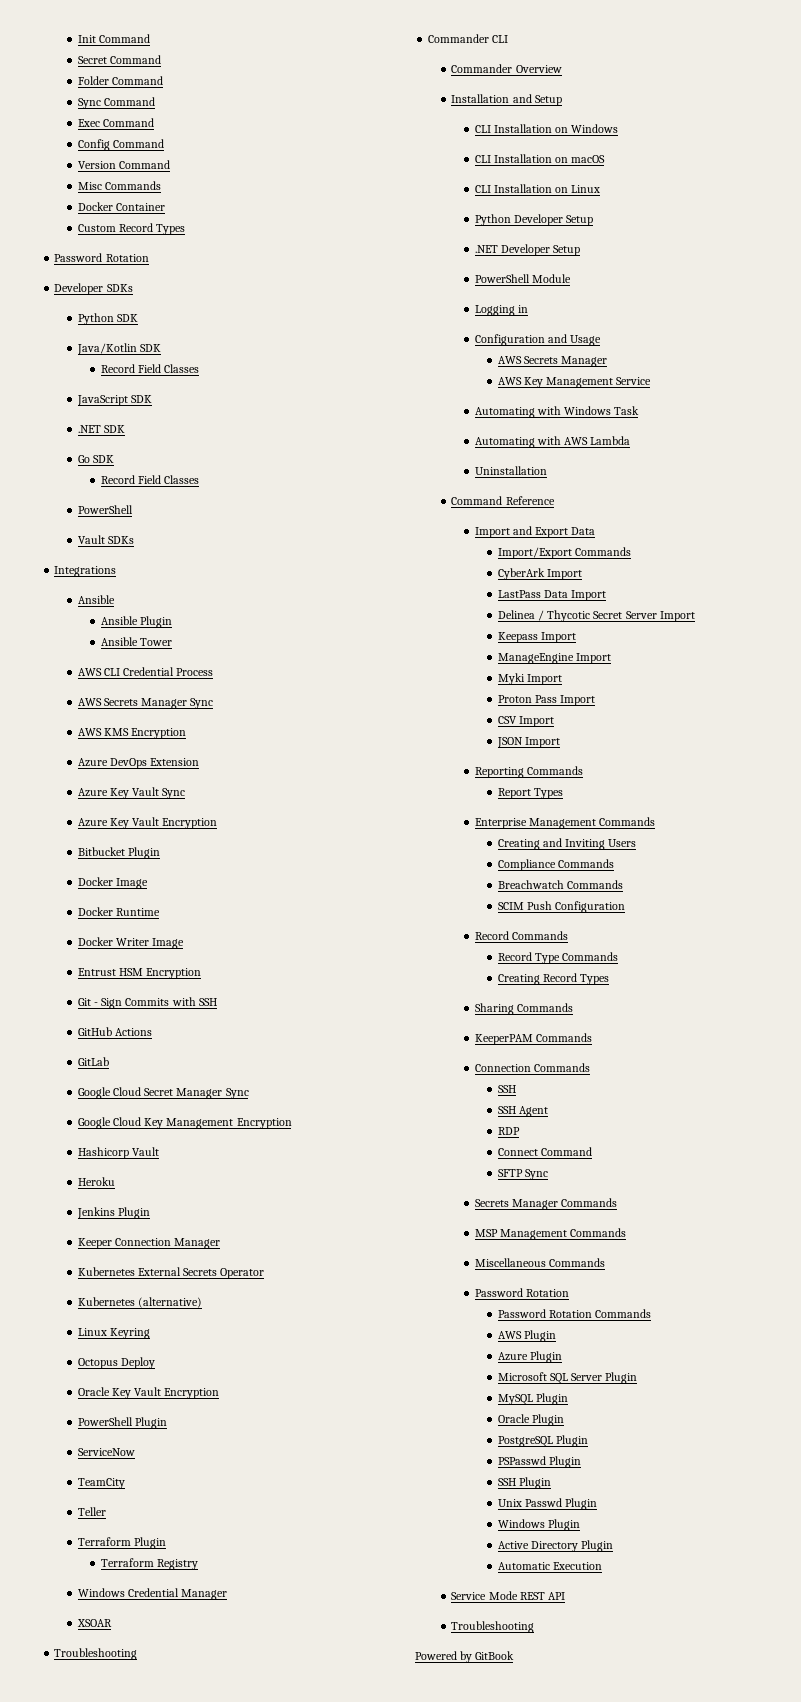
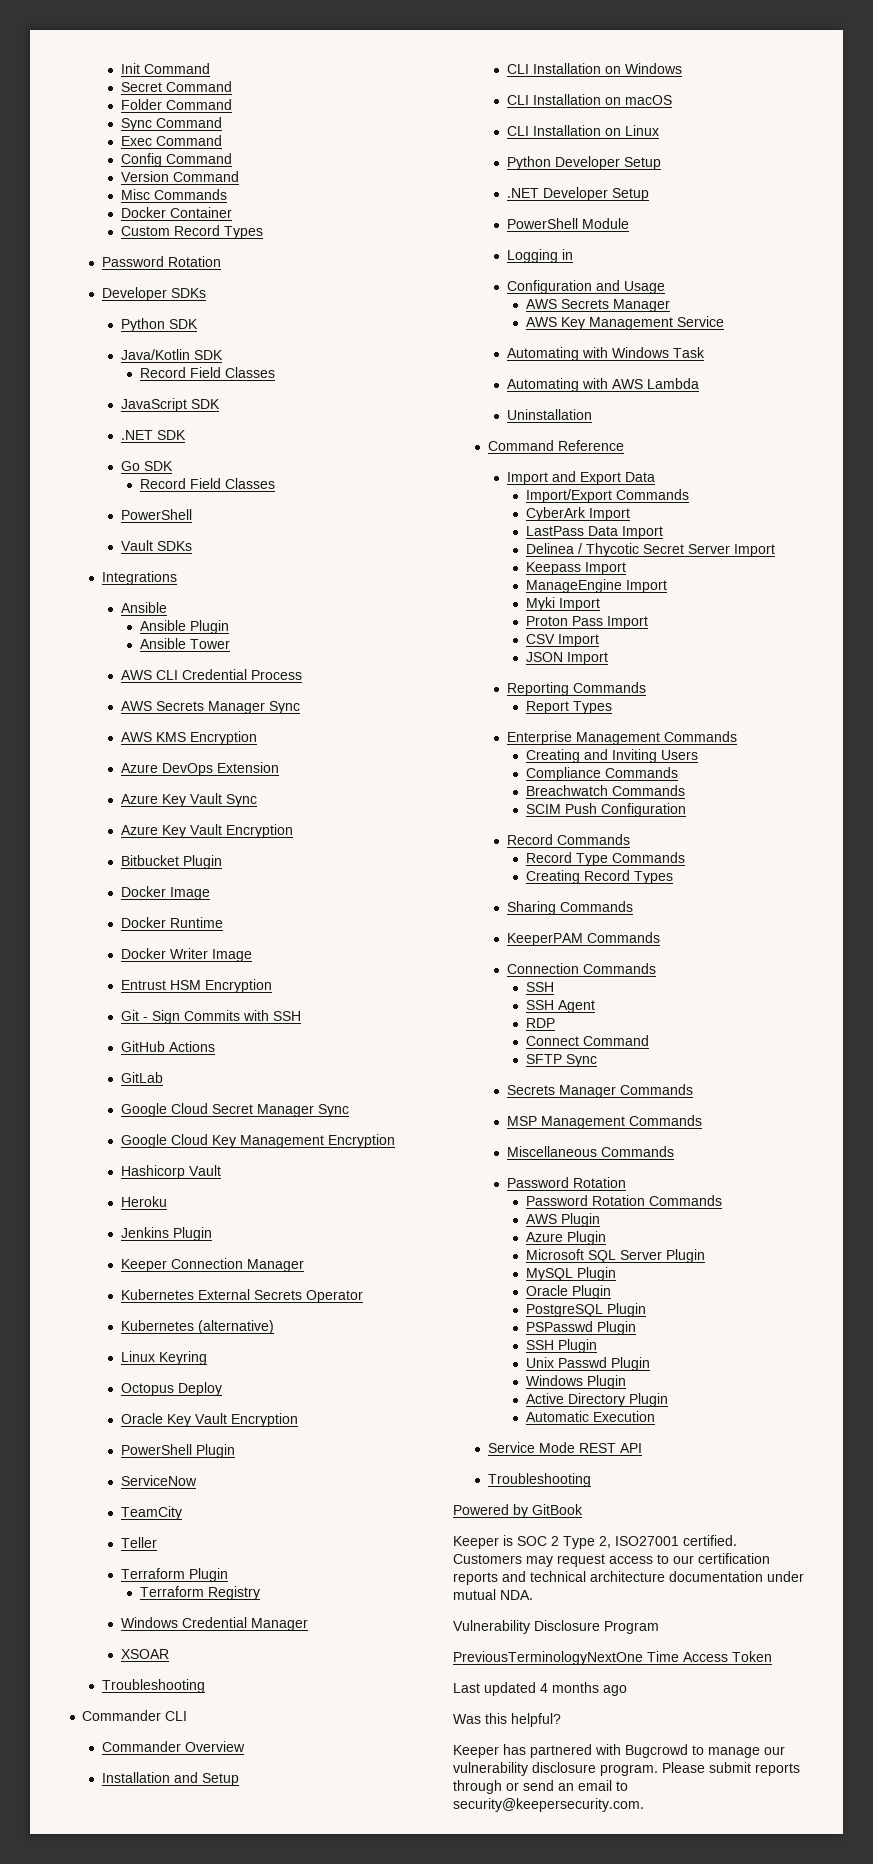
+ Keeper is SOC 2 Type 2, ISO27001 certified. Customers may request access to our certification reports and technical architecture documentation under mutual NDA.
+ Vulnerability Disclosure Program
+ PreviousTerminologyNextOne Time Access Token
+ Last updated 4 months ago
+ Was this helpful?
+ Keeper has partnered with Bugcrowd to manage our vulnerability disclosure program. Please submit reports through or send an email to security@keepersecurity.com.

